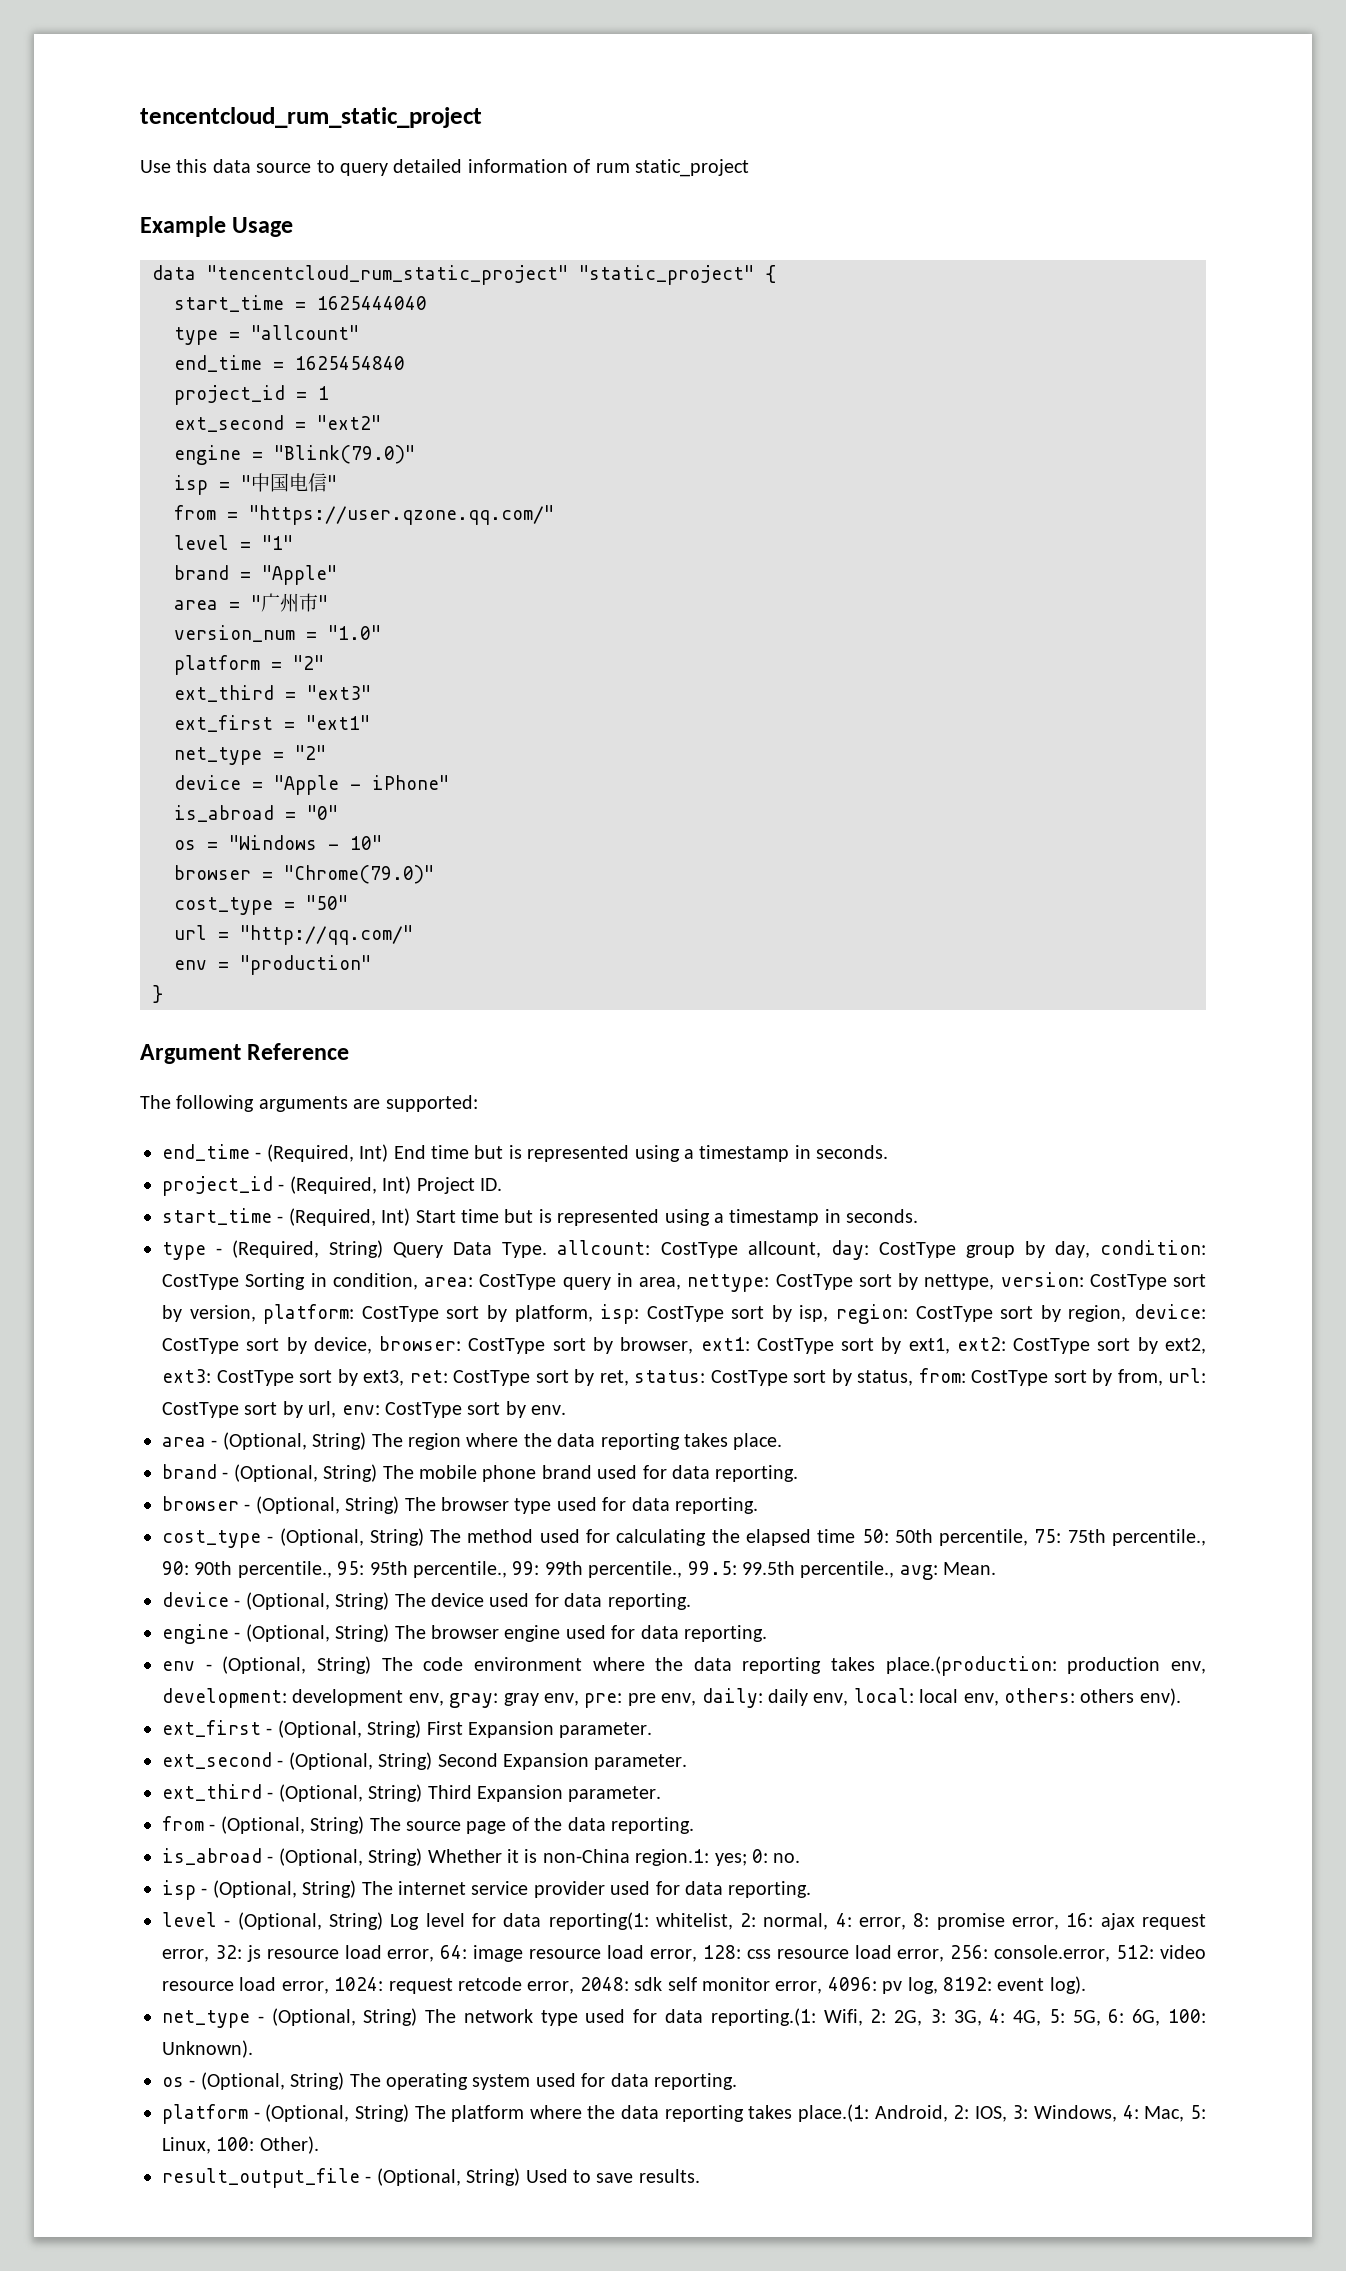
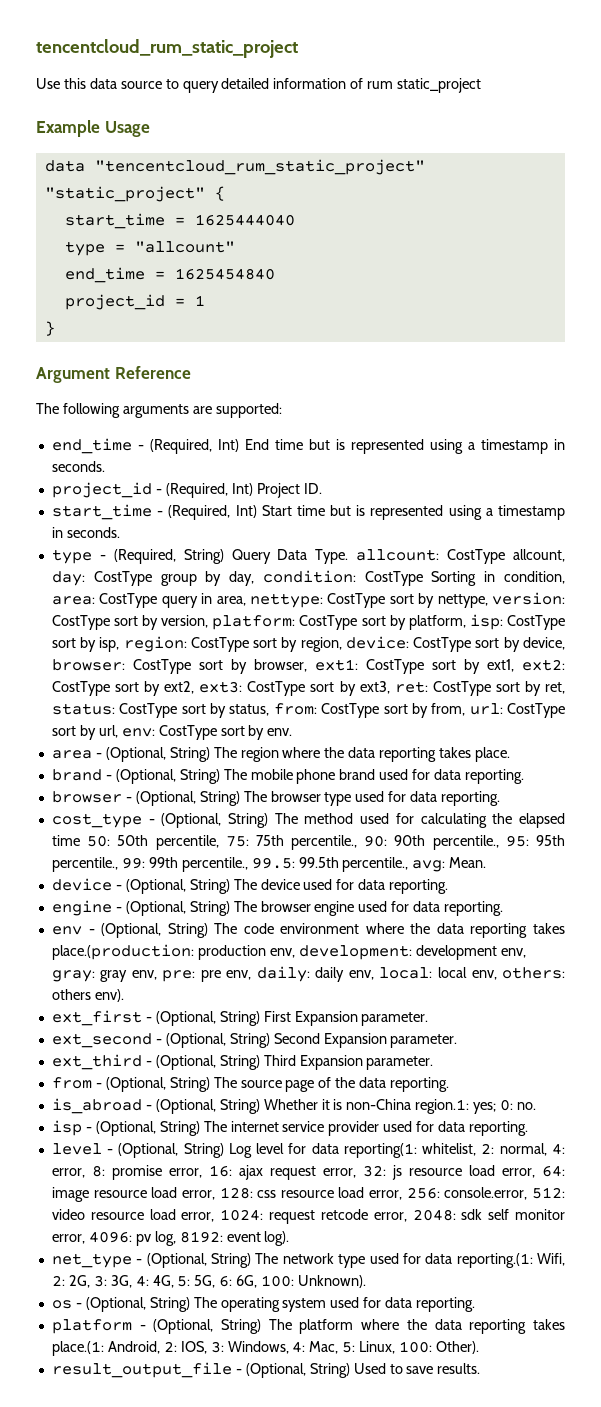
- ext_second = "ext2"
- engine = "Blink(79.0)"
- isp = "中国电信"
- from = "https://user.qzone.qq.com/"
- level = "1"
- brand = "Apple"
- area = "广州市"
- version_num = "1.0"
- platform = "2"
- ext_third = "ext3"
- ext_first = "ext1"
- net_type = "2"
- device = "Apple - iPhone"
- is_abroad = "0"
- os = "Windows - 10"
- browser = "Chrome(79.0)"
- cost_type = "50"
- url = "http://qq.com/"
- env = "production"

